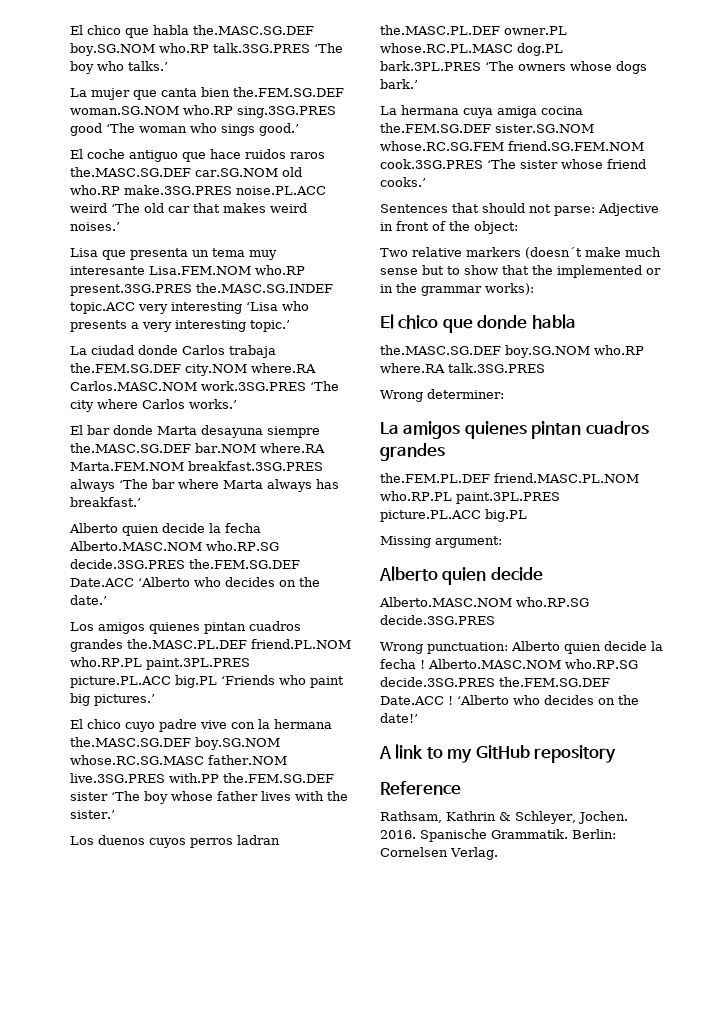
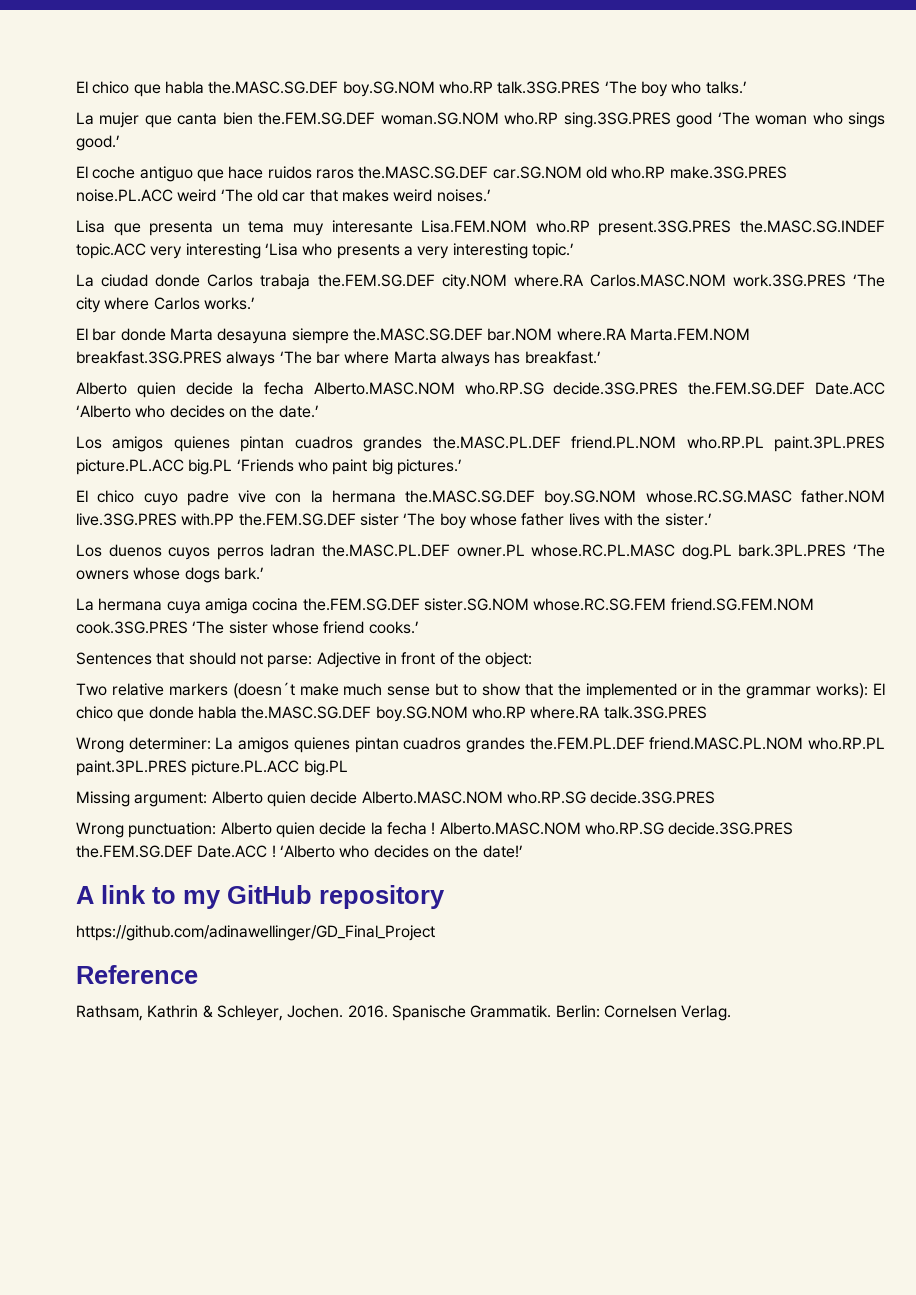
- Two relative markers (doesn´t make much sense but to show that the implemented or in the grammar works):
- El chico que donde habla
- the.MASC.SG.DEF boy.SG.NOM who.RP where.RA talk.3SG.PRES
+ Two relative markers (doesn´t make much sense but to show that the implemented or in the grammar works): El chico que donde habla the.MASC.SG.DEF boy.SG.NOM who.RP where.RA talk.3SG.PRES
- Wrong determiner:
- La amigos quienes pintan cuadros grandes
- the.FEM.PL.DEF friend.MASC.PL.NOM who.RP.PL paint.3PL.PRES picture.PL.ACC big.PL
+ Wrong determiner: La amigos quienes pintan cuadros grandes the.FEM.PL.DEF friend.MASC.PL.NOM who.RP.PL paint.3PL.PRES picture.PL.ACC big.PL
- Missing argument:
- Alberto quien decide
- Alberto.MASC.NOM who.RP.SG decide.3SG.PRES
+ Missing argument: Alberto quien decide Alberto.MASC.NOM who.RP.SG decide.3SG.PRES
+ https://github.com/adinawellinger/GD_Final_Project

